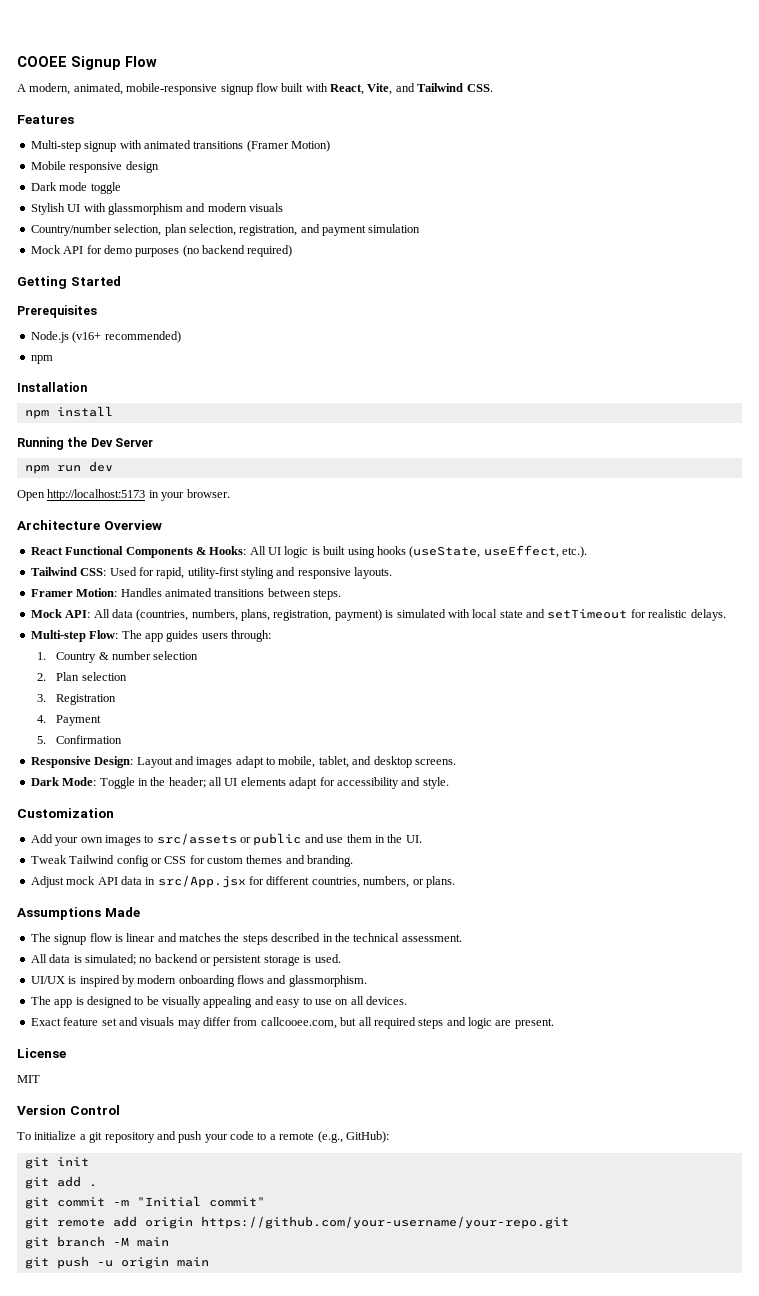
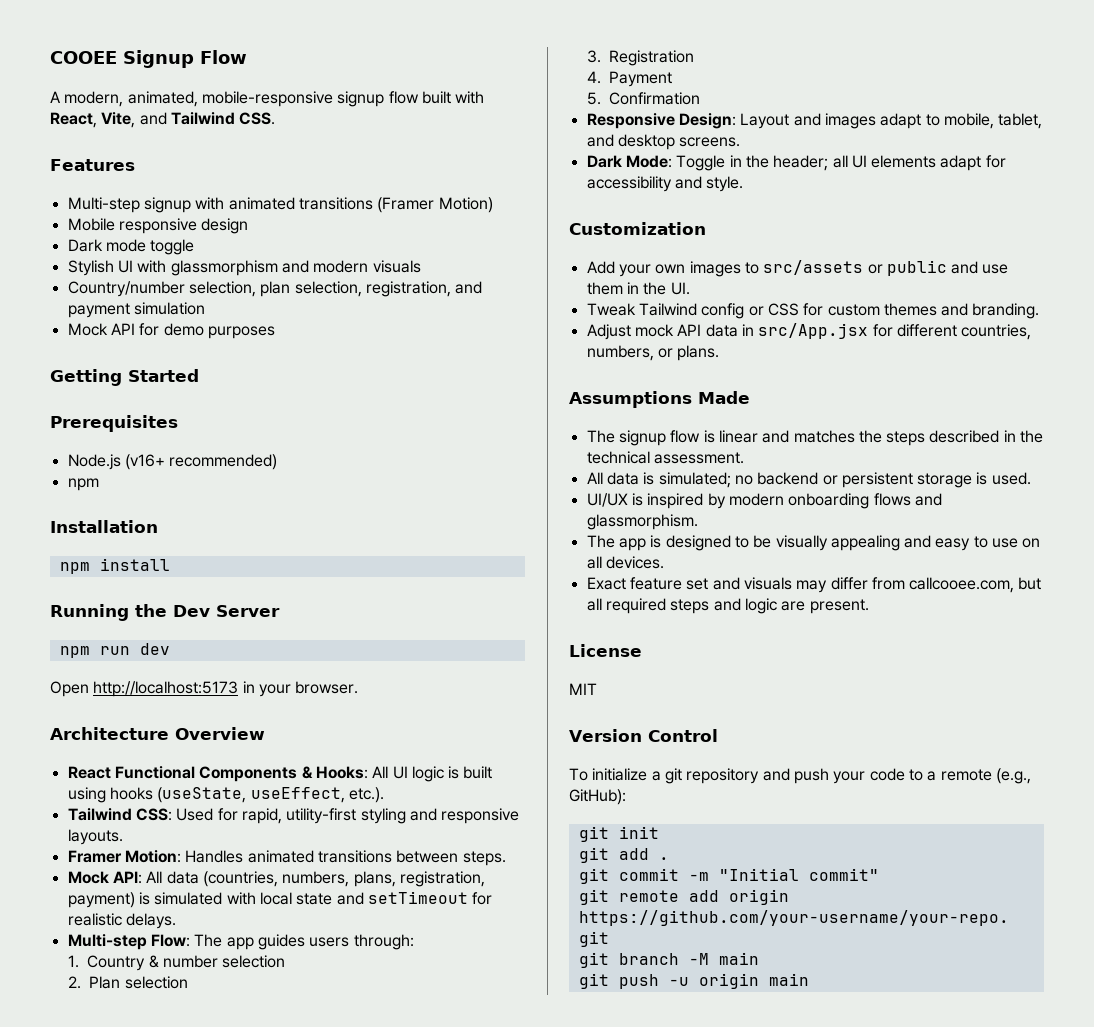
- Mock API for demo purposes (no backend required)
+ Mock API for demo purposes

